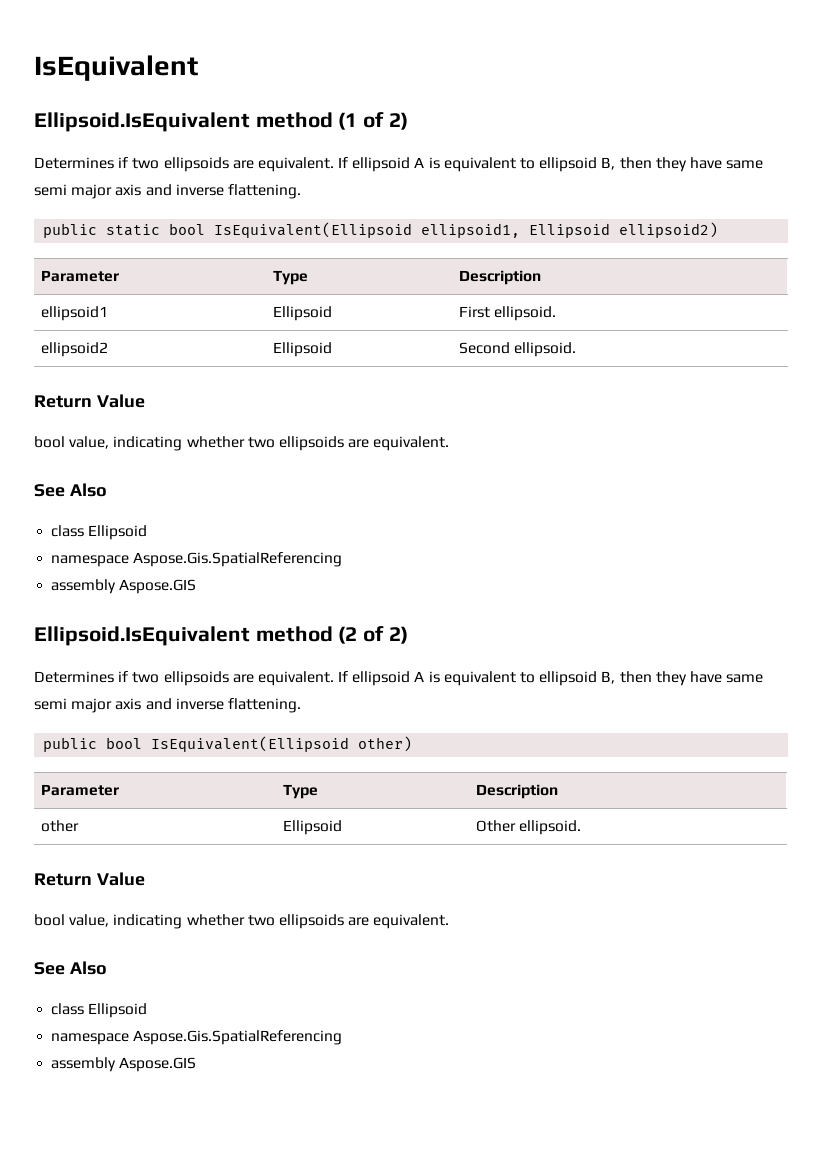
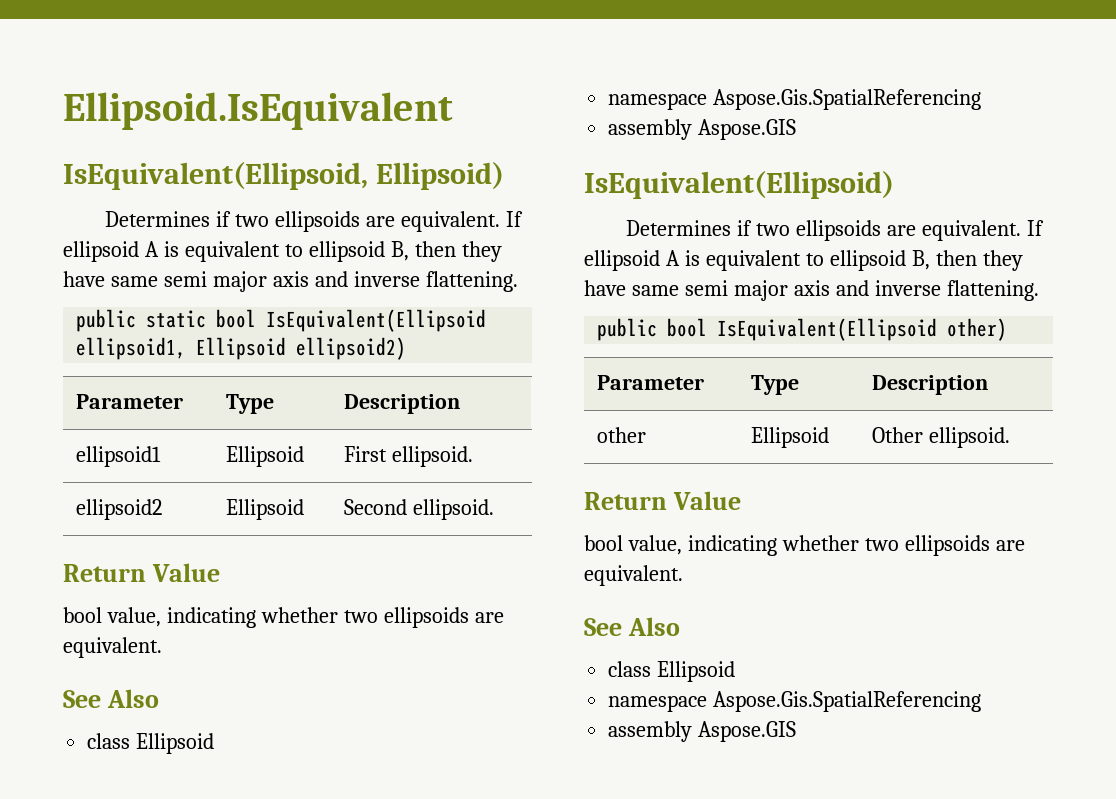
- IsEquivalent
- Ellipsoid.IsEquivalent method (1 of 2)
+ Ellipsoid.IsEquivalent
+ IsEquivalent(Ellipsoid, Ellipsoid)
- Ellipsoid.IsEquivalent method (2 of 2)
+ IsEquivalent(Ellipsoid)

